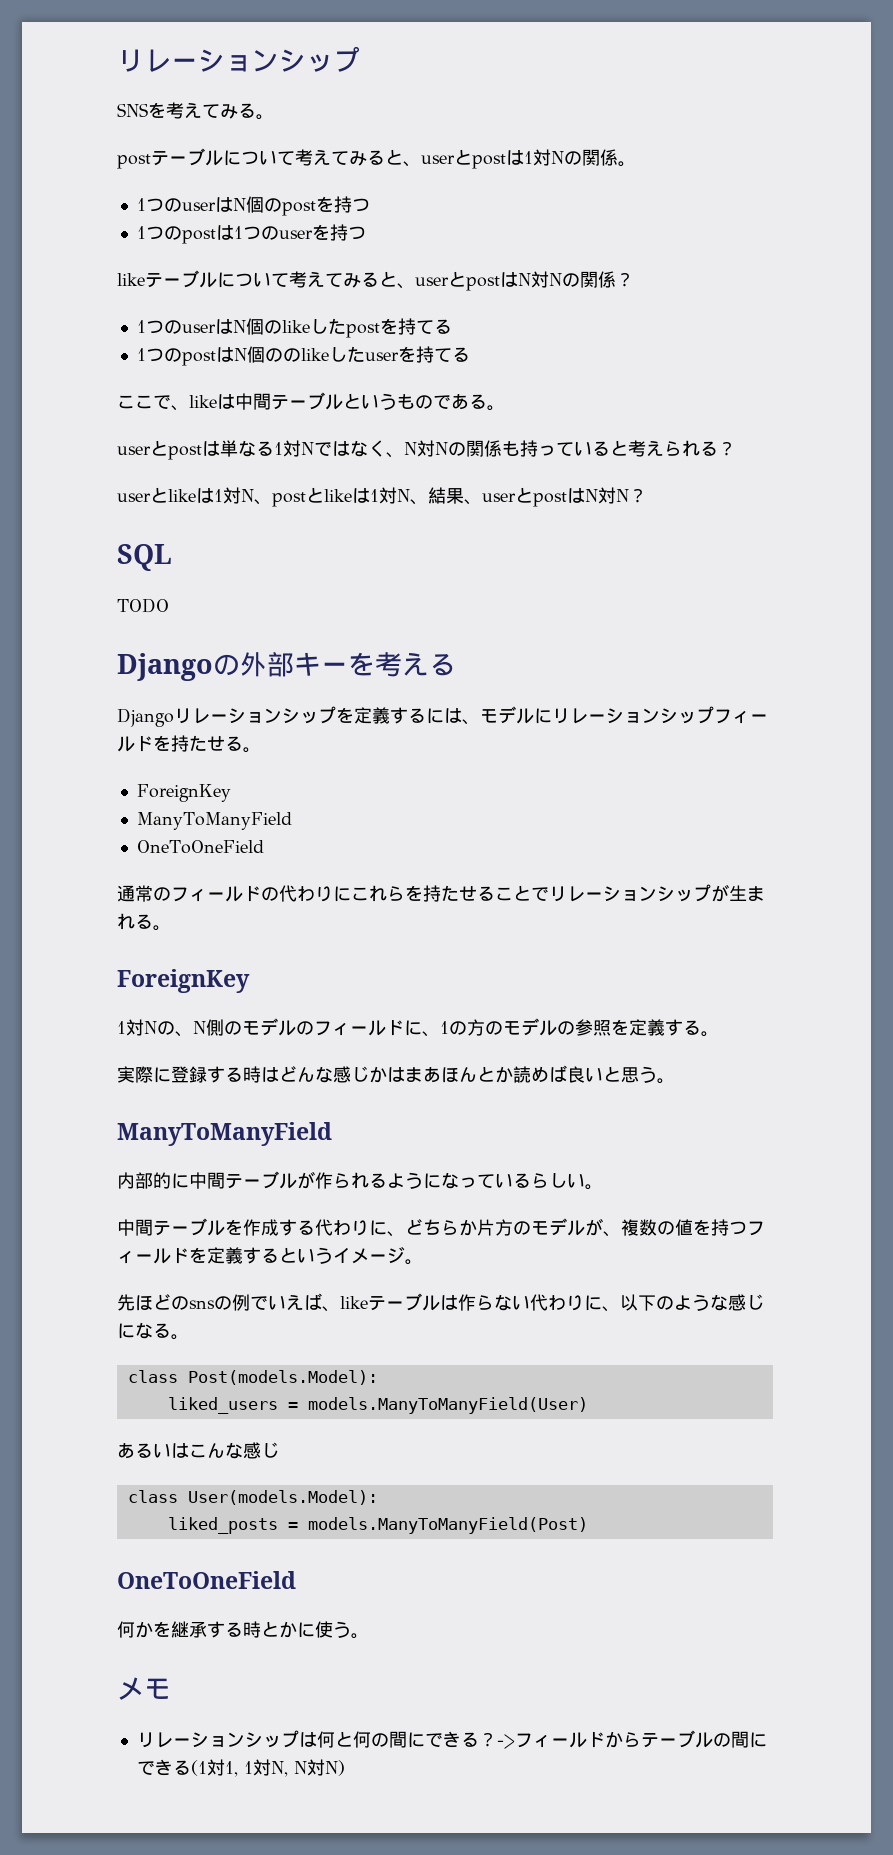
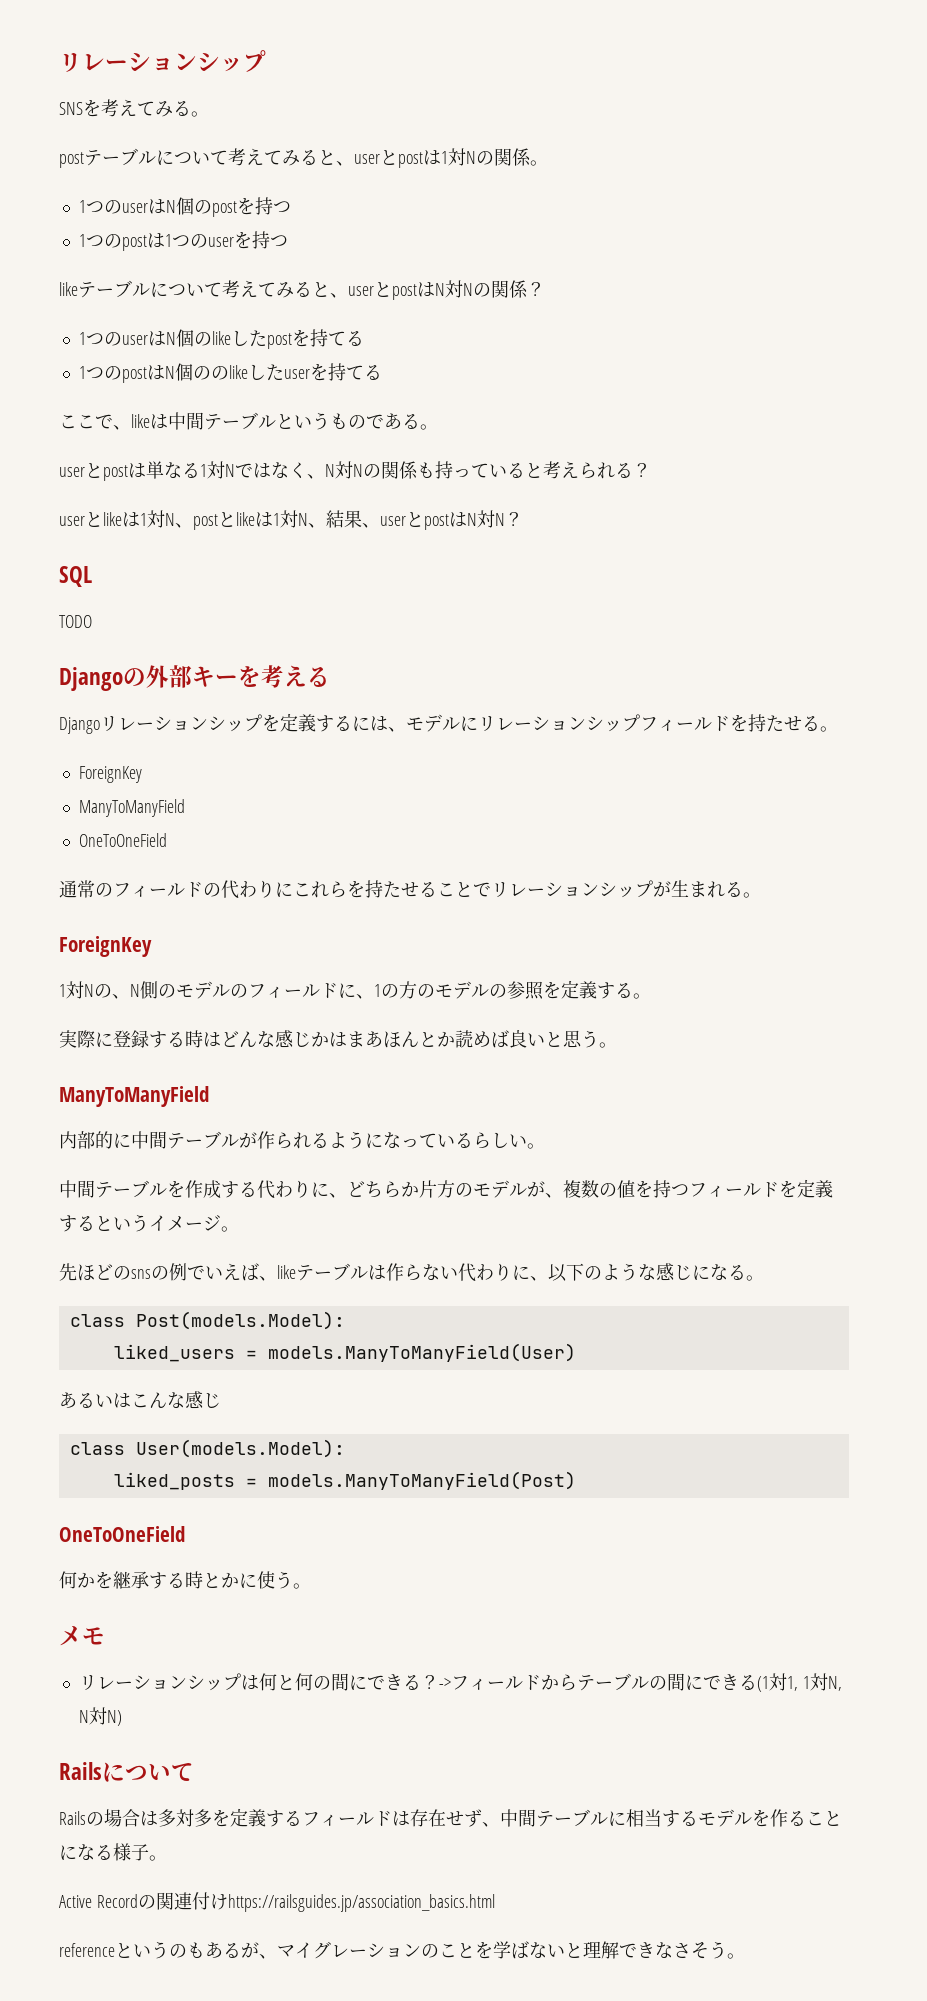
+ Railsについて
+ Railsの場合は多対多を定義するフィールドは存在せず、中間テーブルに相当するモデルを作ることになる様子。
+ Active Recordの関連付けhttps://railsguides.jp/association_basics.html
+ referenceというのもあるが、マイグレーションのことを学ばないと理解できなさそう。

